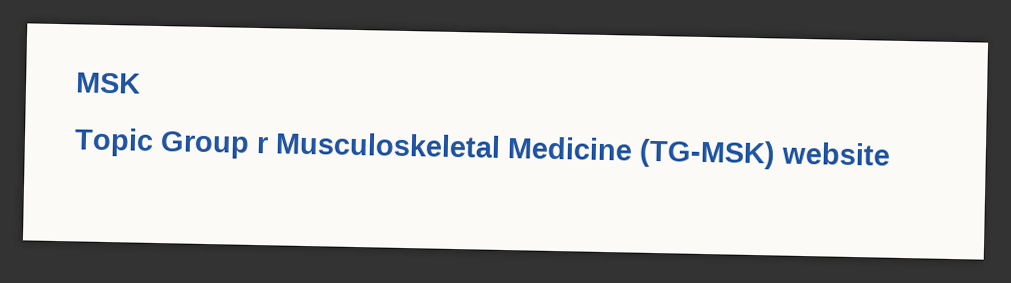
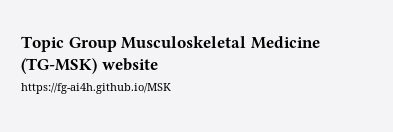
- MSK
- Topic Group r Musculoskeletal Medicine (TG-MSK) website
+ Topic Group Musculoskeletal Medicine (TG-MSK) website
+ https://fg-ai4h.github.io/MSK

